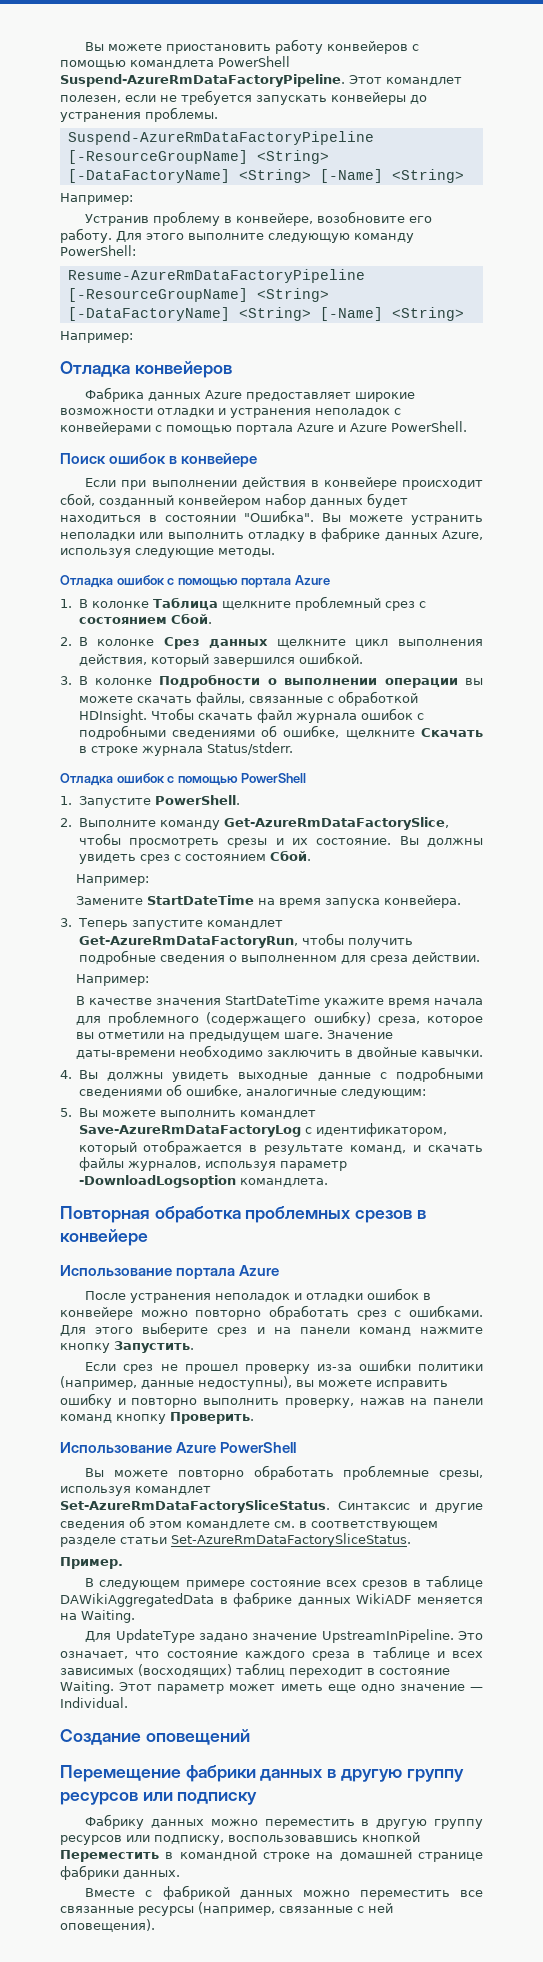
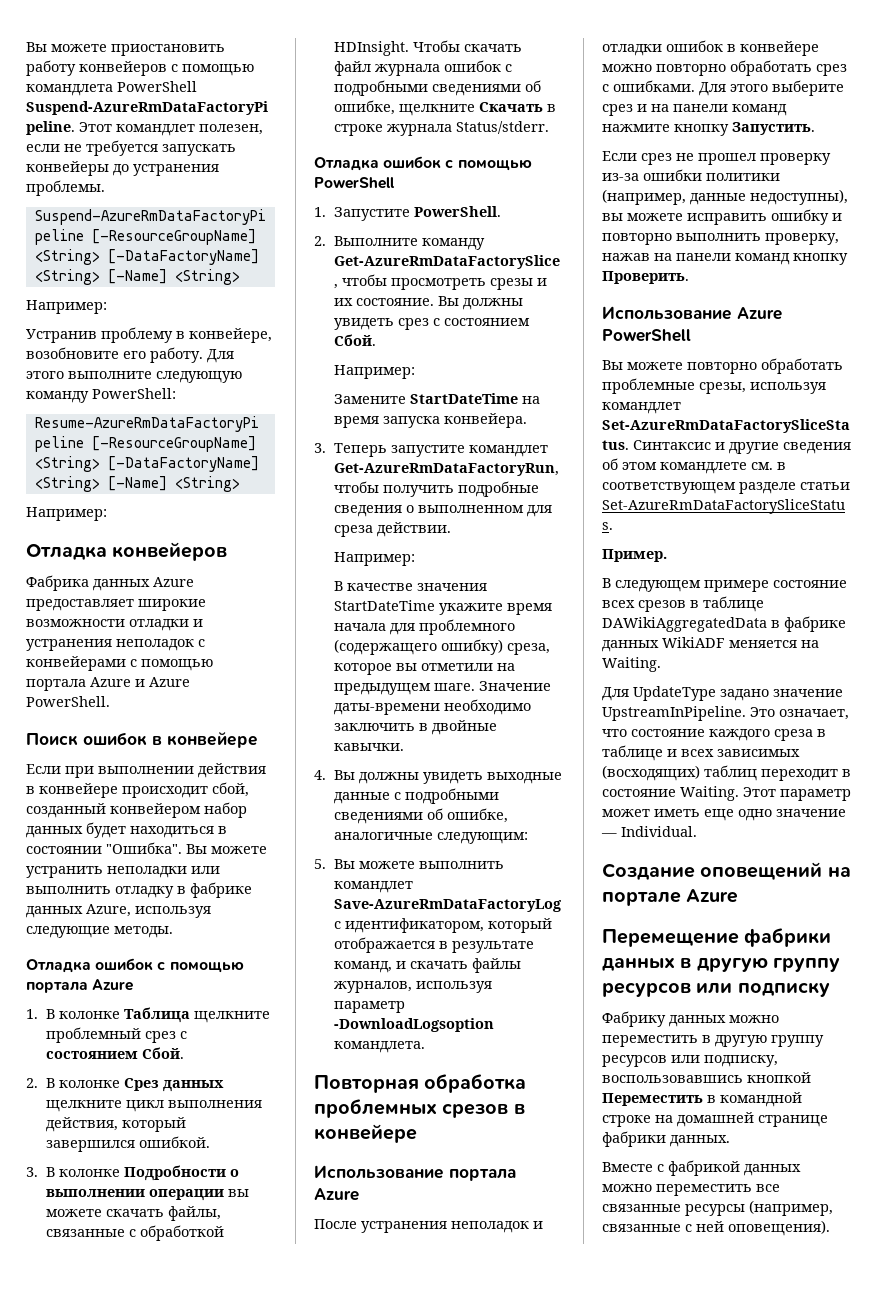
- Создание оповещений
+ Создание оповещений на портале Azure

